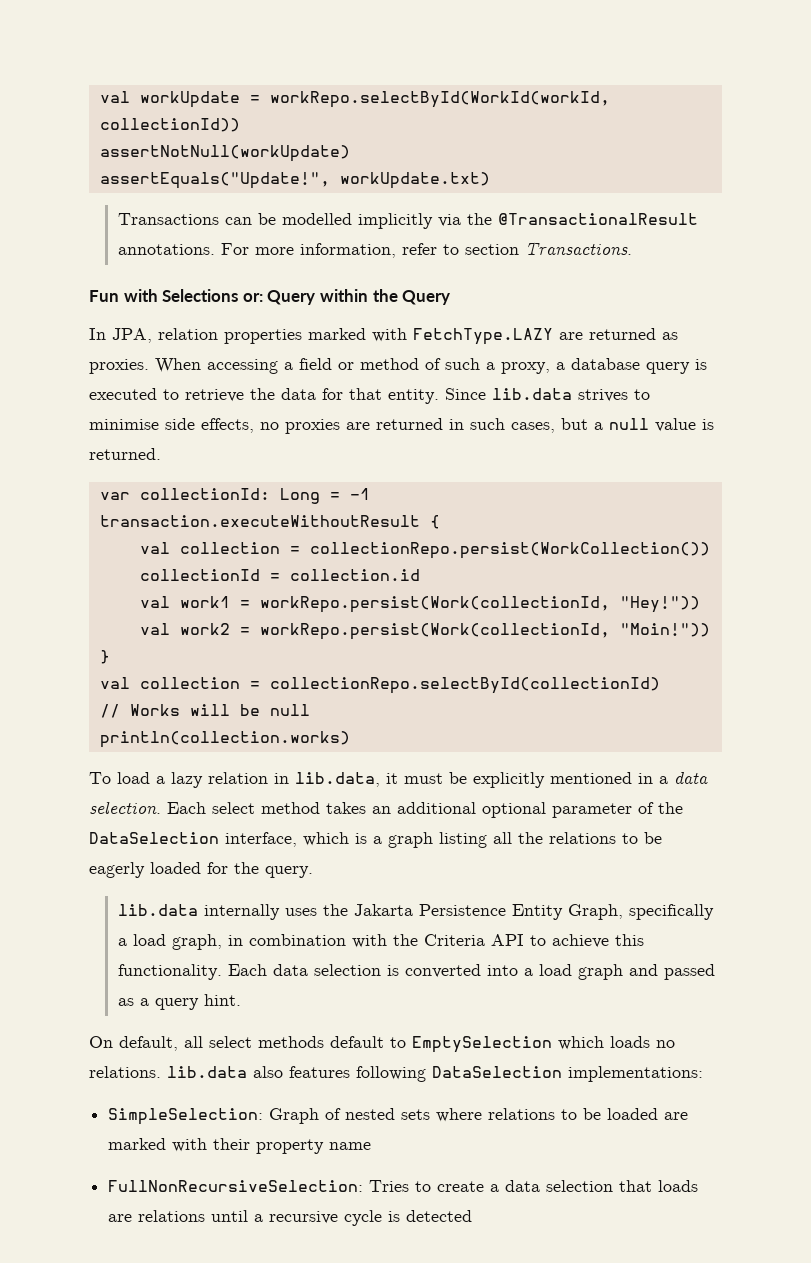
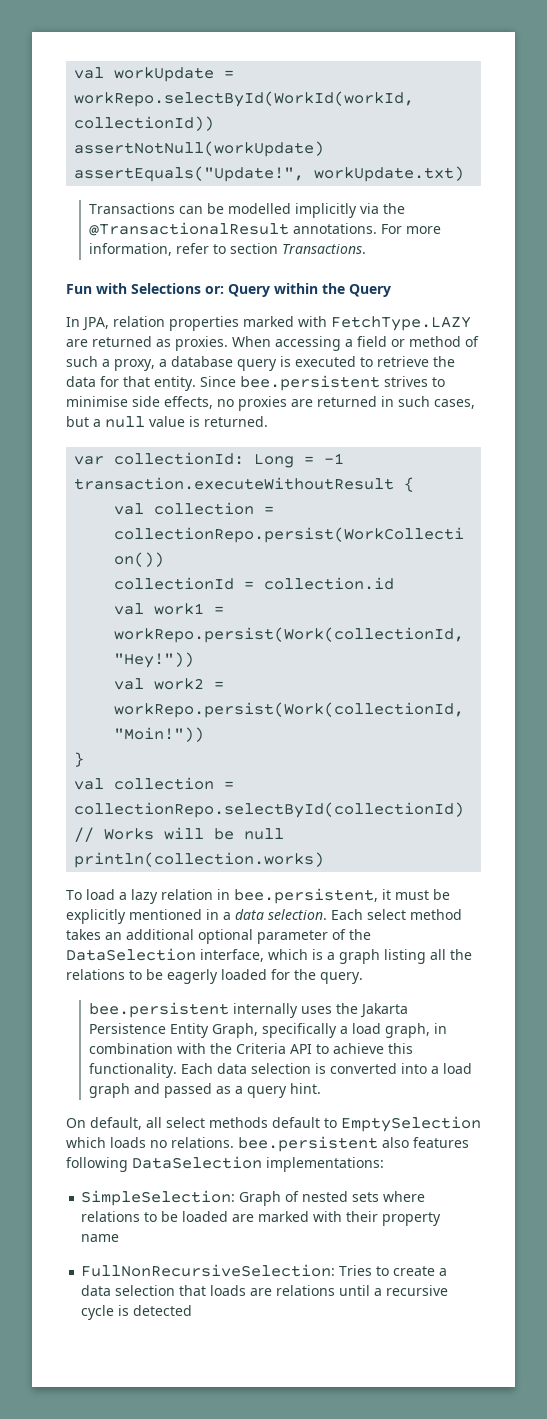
- Since lib.data strives to minimise side effects, no proxies are returned in such cases, but a null value is returned.
+ Since bee.persistent strives to minimise side effects, no proxies are returned in such cases, but a null value is returned.
- To load a lazy relation in lib.data, it must be explicitly mentioned in a data selection.
+ To load a lazy relation in bee.persistent, it must be explicitly mentioned in a data selection.
- lib.data internally uses the Jakarta Persistence Entity Graph, specifically a load graph, in combination with the Criteria API to achieve this functionality.
+ bee.persistent internally uses the Jakarta Persistence Entity Graph, specifically a load graph, in combination with the Criteria API to achieve this functionality.
- On default, all select methods default to EmptySelection which loads no relations. lib.data also features following DataSelection implementations:
+ On default, all select methods default to EmptySelection which loads no relations. bee.persistent also features following DataSelection implementations:

